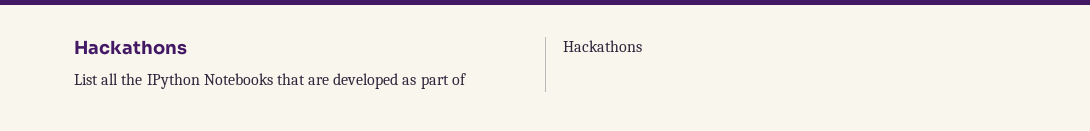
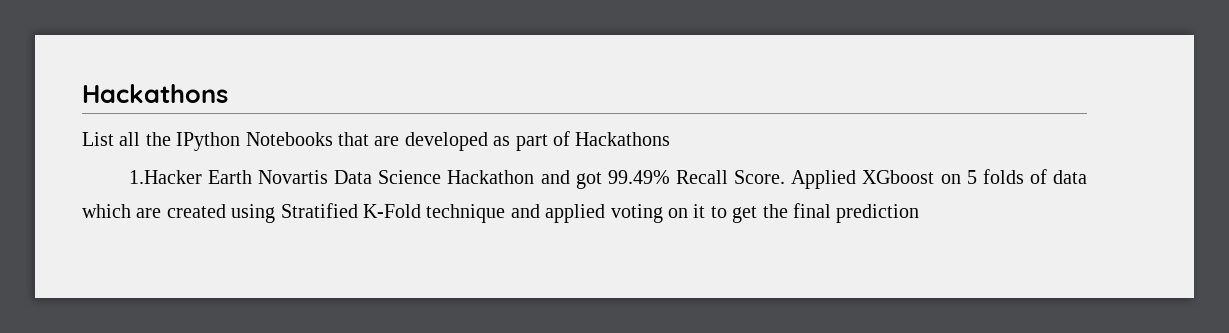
+ 1.Hacker Earth Novartis Data Science Hackathon and got 99.49% Recall Score. Applied XGboost on 5 folds of data which are created using Stratified K-Fold technique and applied voting on it to get the final prediction

